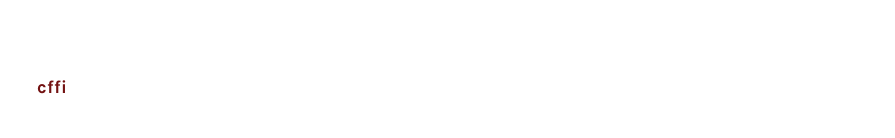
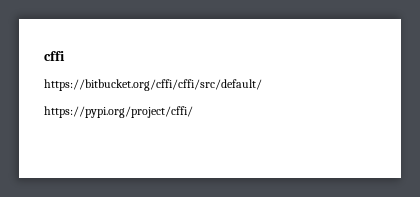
+ https://bitbucket.org/cffi/cffi/src/default/
+ https://pypi.org/project/cffi/

